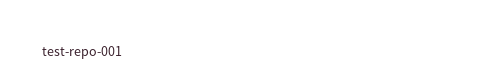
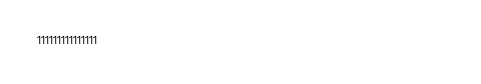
- test-repo-001
+ 111111111111111

